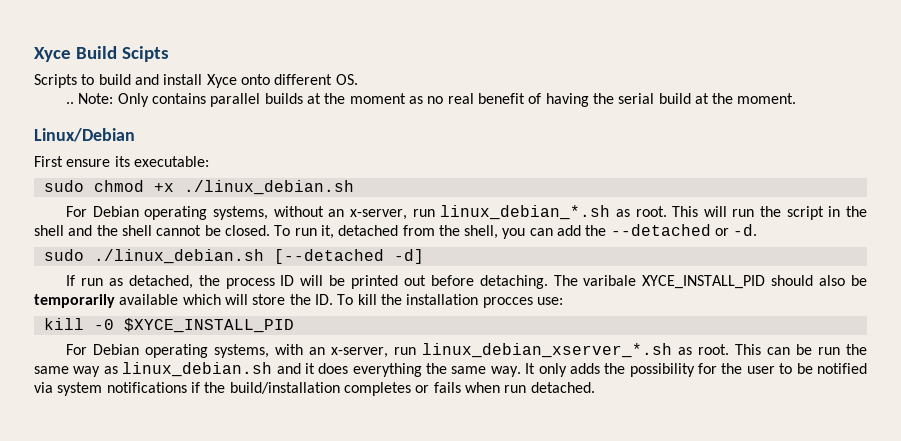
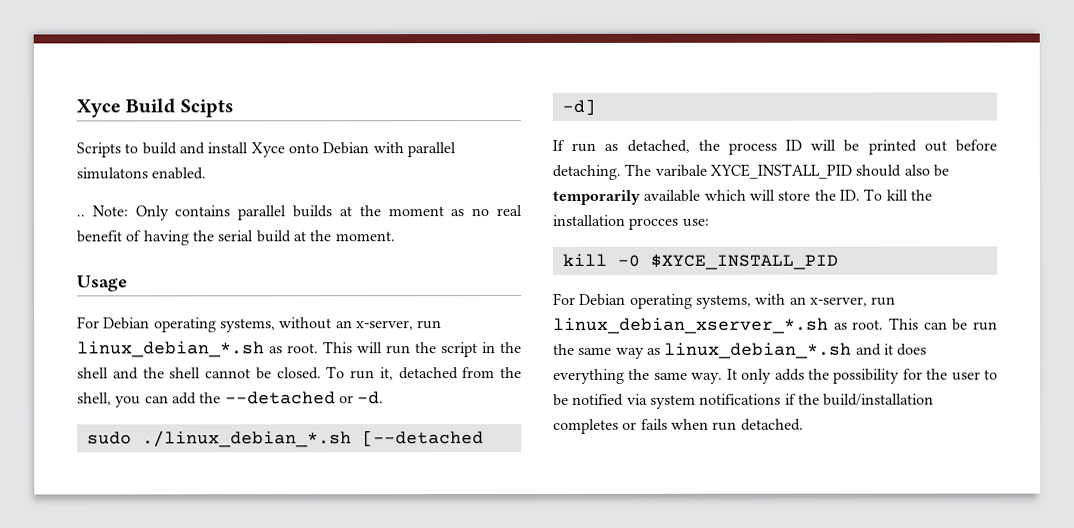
- Scripts to build and install Xyce onto different OS.
+ Scripts to build and install Xyce onto Debian with parallel simulatons enabled.
- Linux/Debian
- First ensure its executable:
- sudo chmod +x ./linux_debian.sh
+ Usage
- sudo ./linux_debian.sh [--detached -d]
+ sudo ./linux_debian_*.sh [--detached -d]
- This can be run the same way as linux_debian.sh and it does everything the same way.
+ This can be run the same way as linux_debian_*.sh and it does everything the same way.

